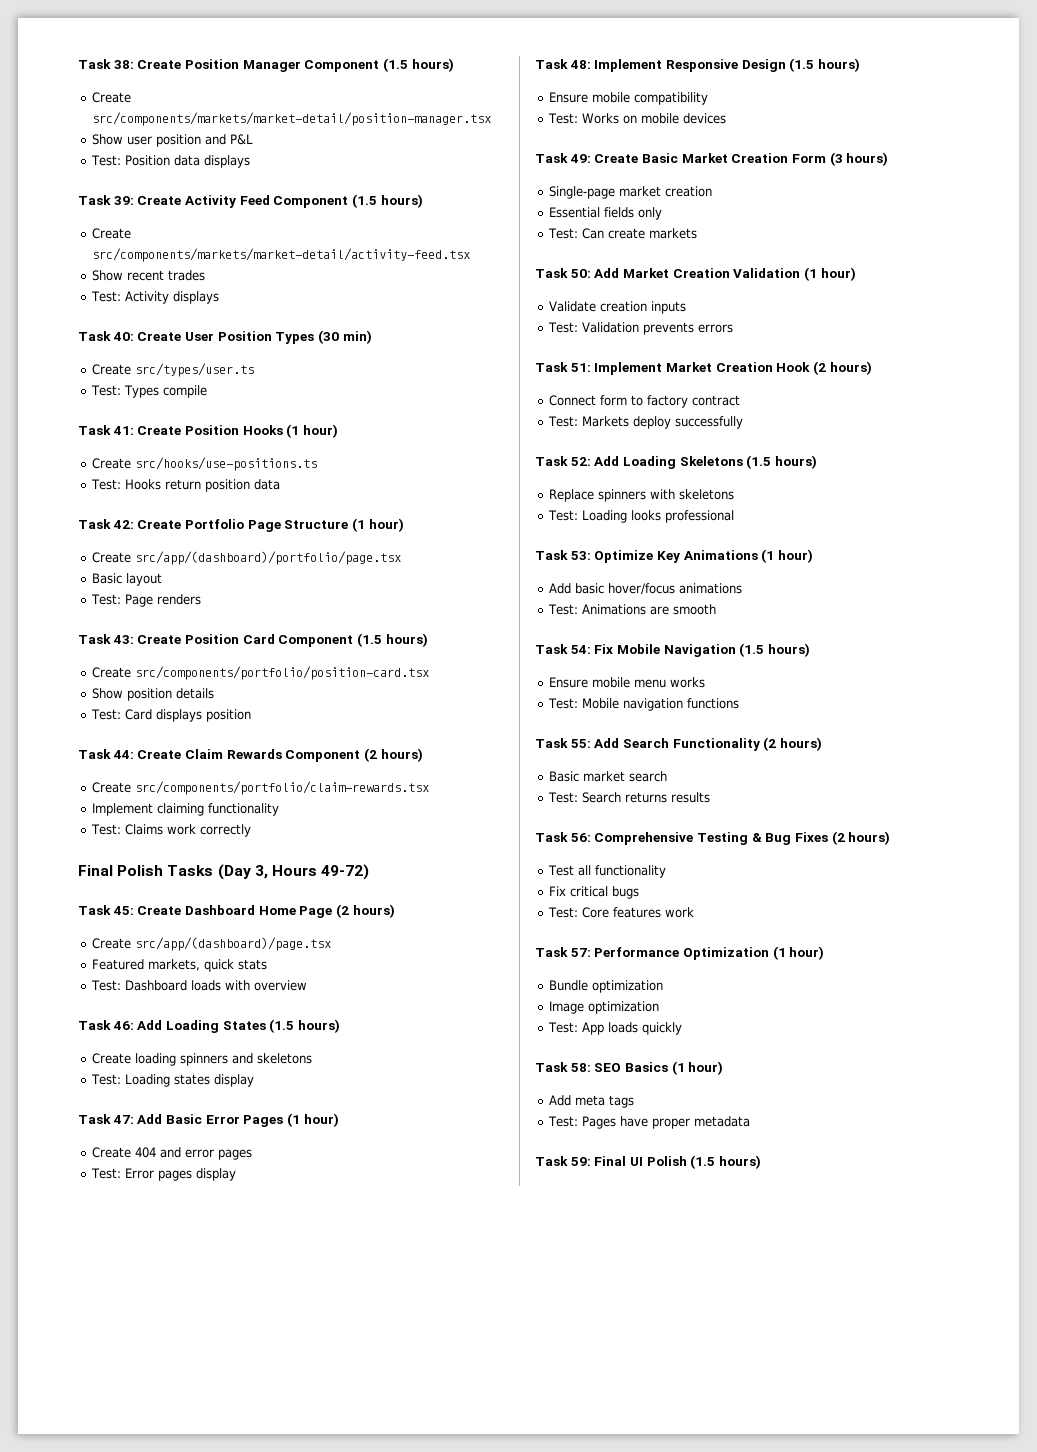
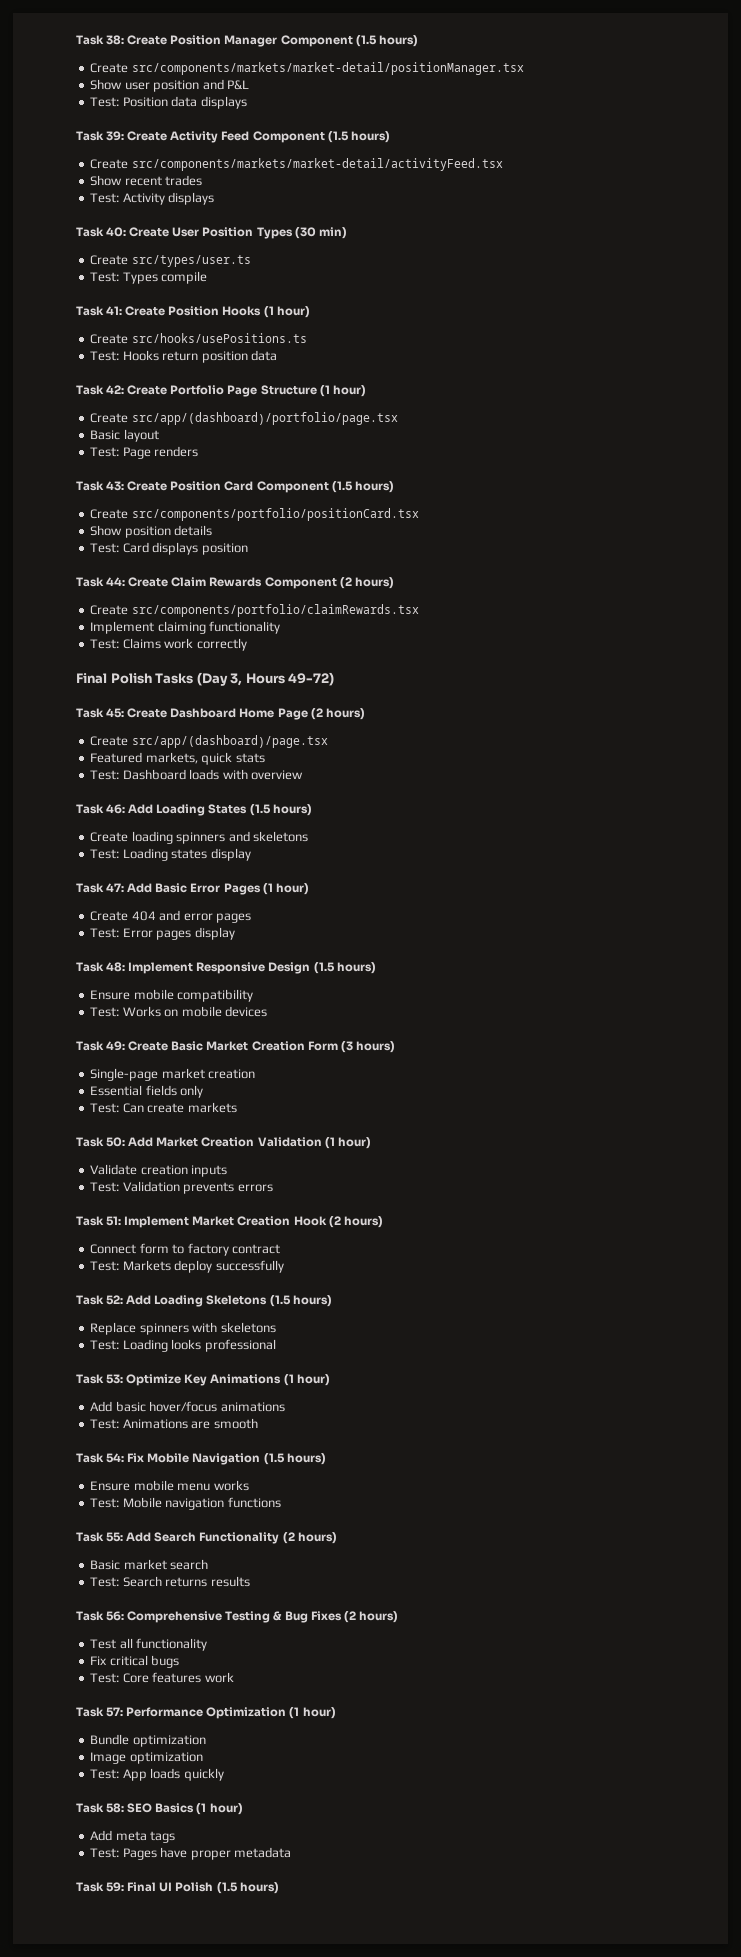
- Create src/components/markets/market-detail/position-manager.tsx
+ Create src/components/markets/market-detail/positionManager.tsx
- Create src/components/markets/market-detail/activity-feed.tsx
+ Create src/components/markets/market-detail/activityFeed.tsx
- Create src/hooks/use-positions.ts
+ Create src/hooks/usePositions.ts
- Create src/components/portfolio/position-card.tsx
+ Create src/components/portfolio/positionCard.tsx
- Create src/components/portfolio/claim-rewards.tsx
+ Create src/components/portfolio/claimRewards.tsx

